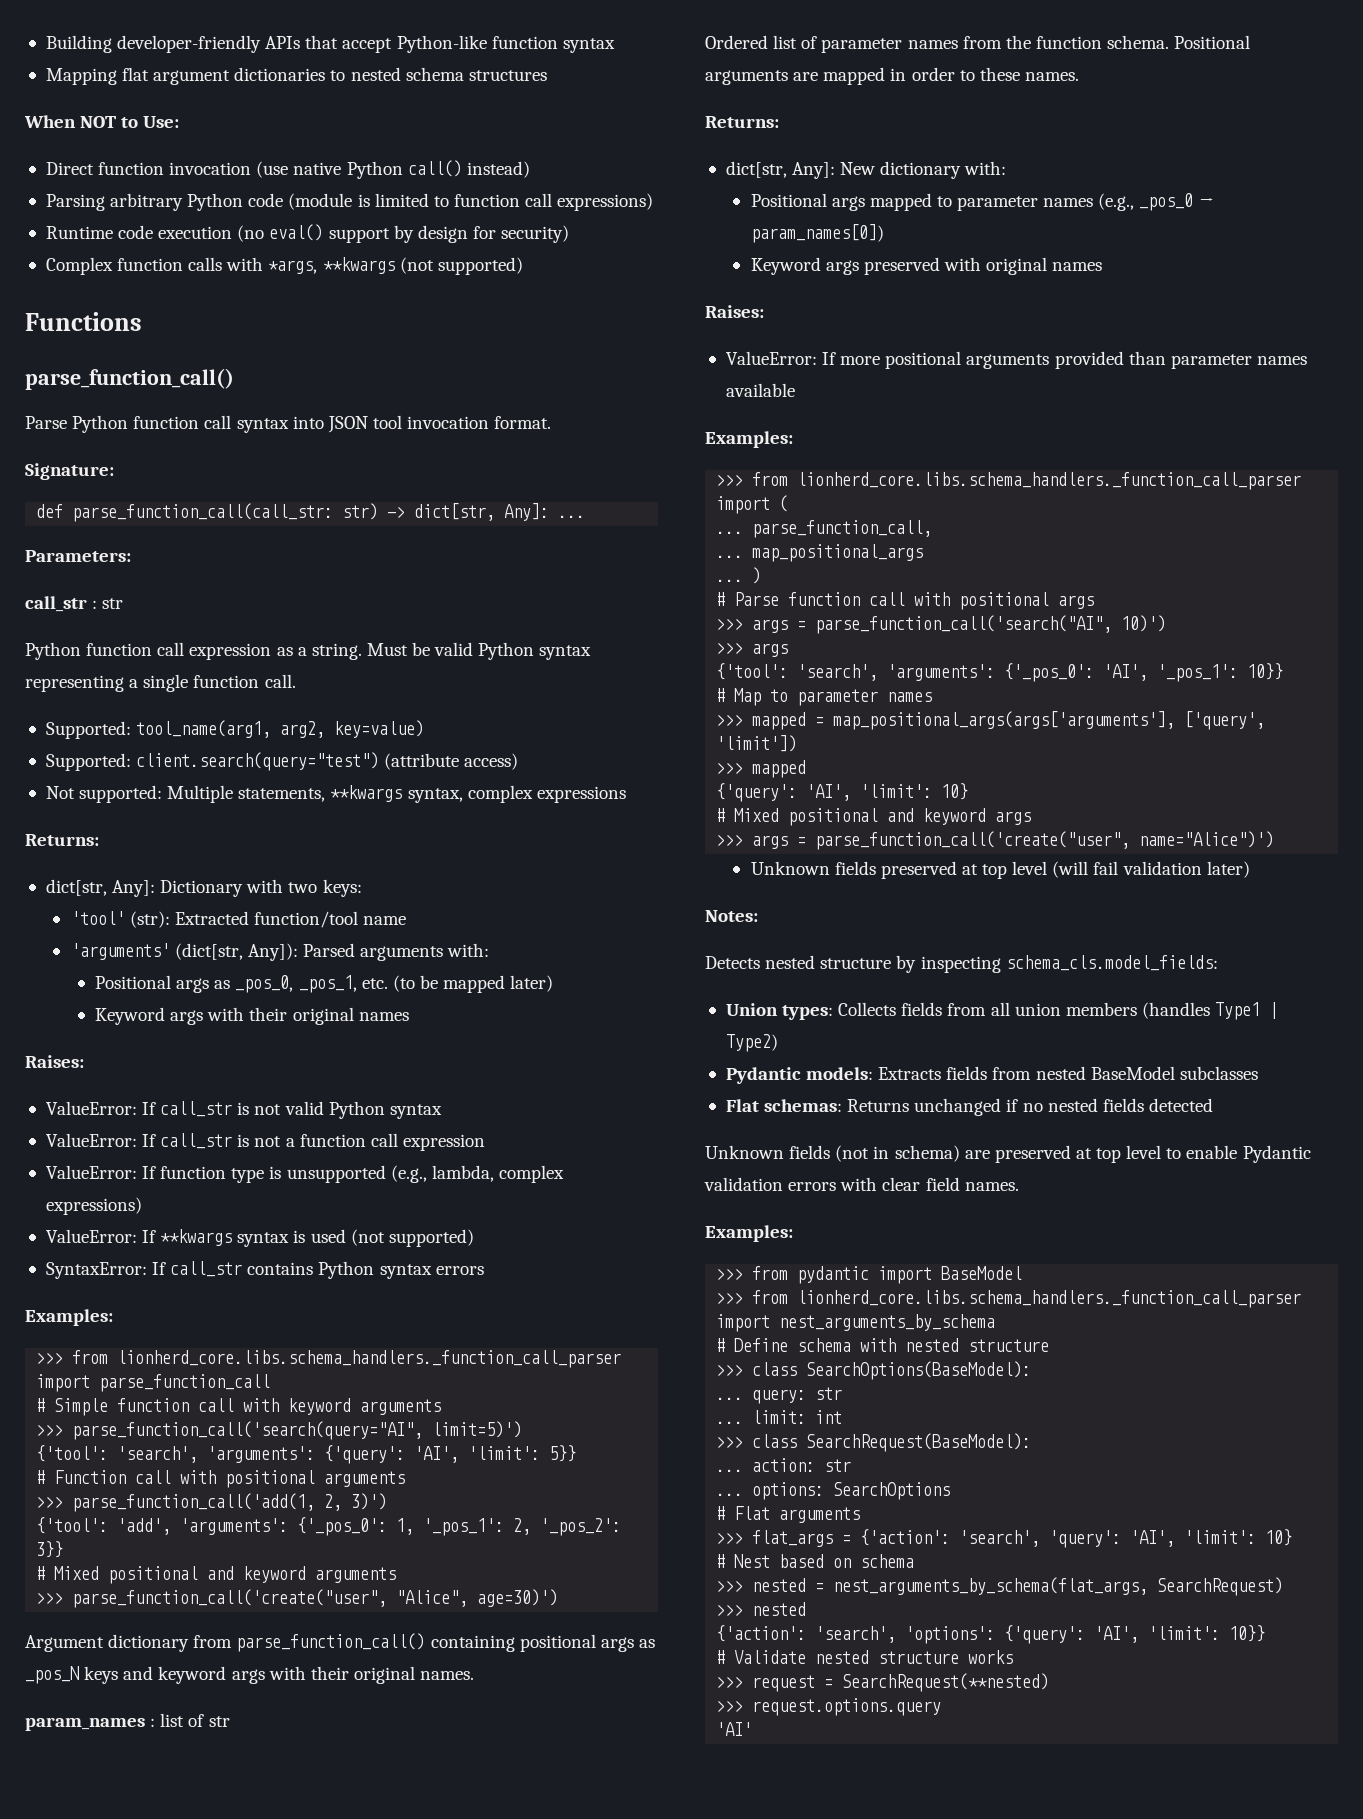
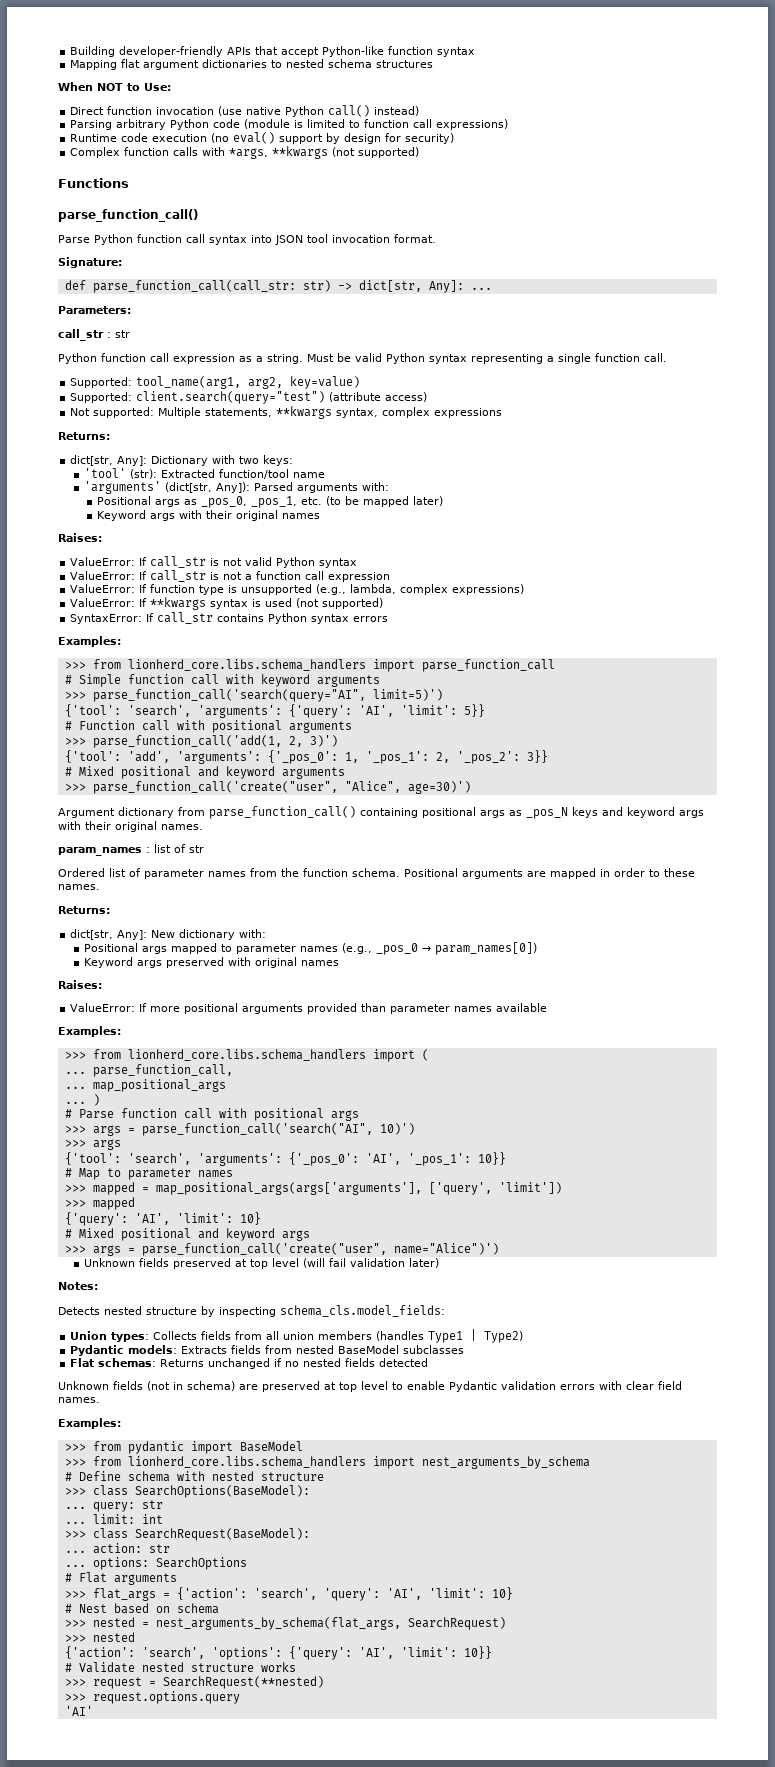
- >>> from lionherd_core.libs.schema_handlers._function_call_parser import parse_function_call
+ >>> from lionherd_core.libs.schema_handlers import parse_function_call
- >>> from lionherd_core.libs.schema_handlers._function_call_parser import (
+ >>> from lionherd_core.libs.schema_handlers import (
- >>> from lionherd_core.libs.schema_handlers._function_call_parser import nest_arguments_by_schema
+ >>> from lionherd_core.libs.schema_handlers import nest_arguments_by_schema

